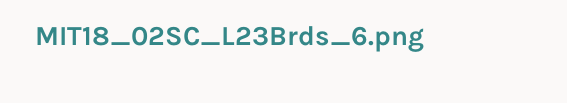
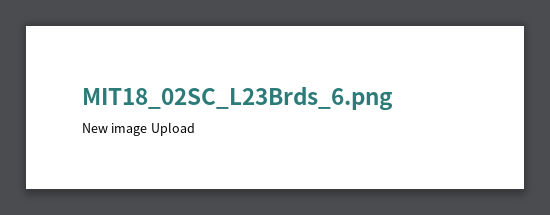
+ New image Upload

